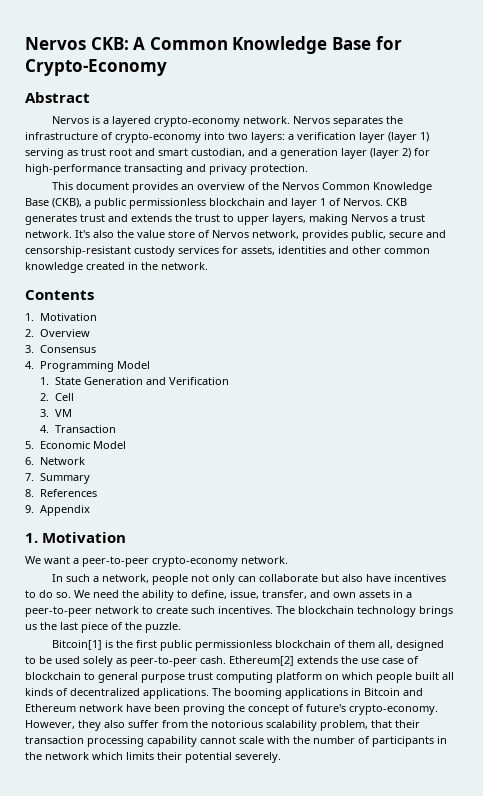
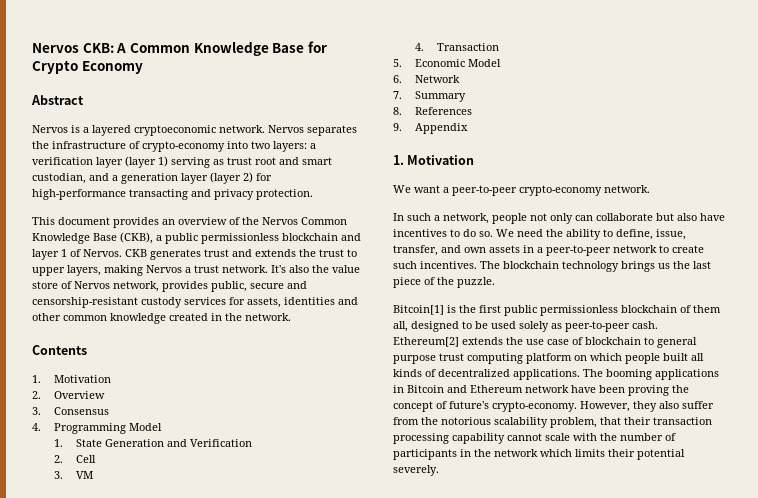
- Nervos CKB: A Common Knowledge Base for Crypto-Economy
+ Nervos CKB: A Common Knowledge Base for Crypto Economy
- Nervos is a layered crypto-economy network.
+ Nervos is a layered cryptoeconomic network.

